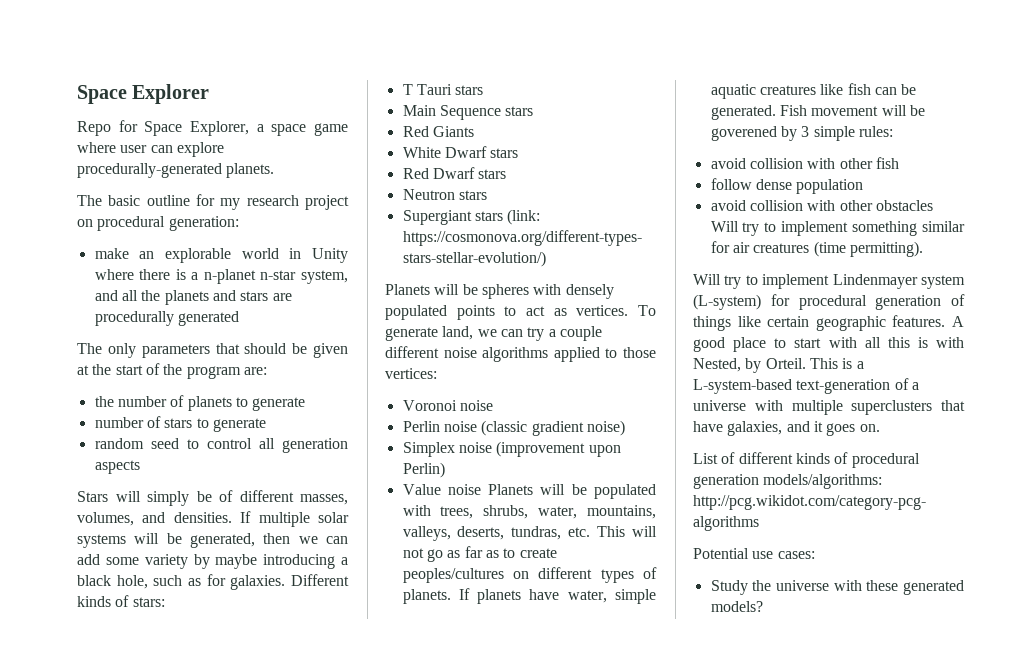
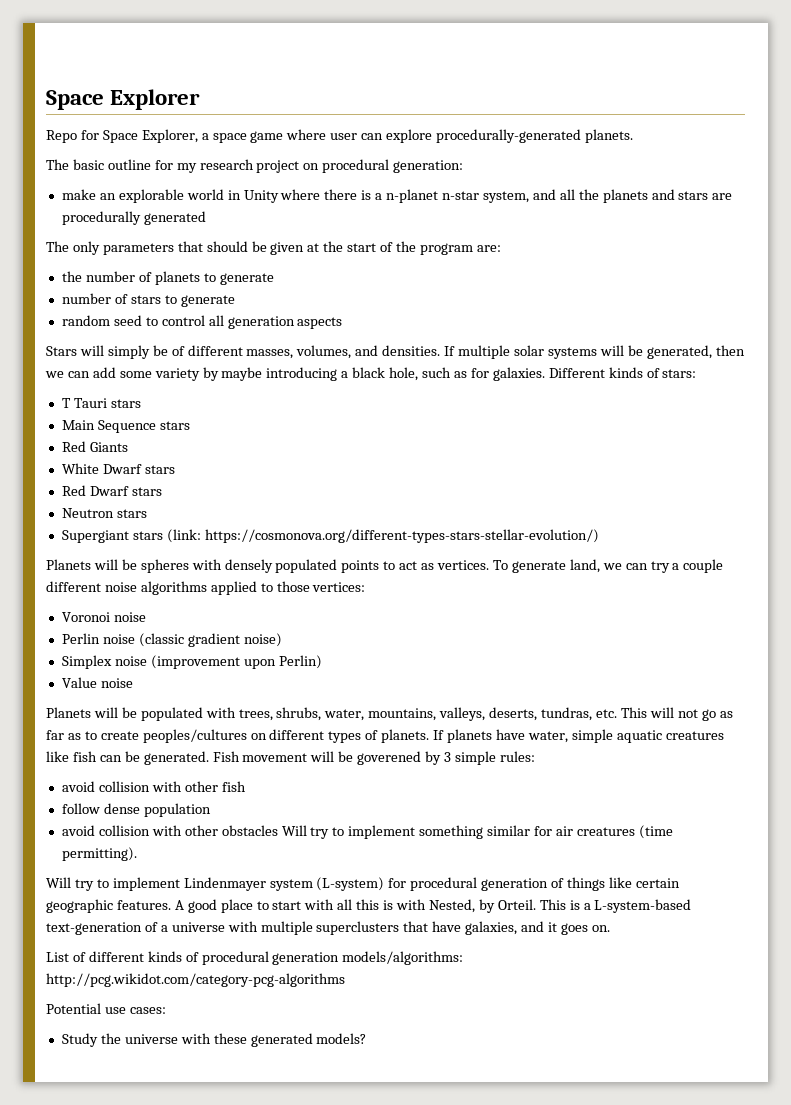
- Value noise Planets will be populated with trees, shrubs, water, mountains, valleys, deserts, tundras, etc. This will not go as far as to create peoples/cultures on different types of planets.
+ Value noise
+ Planets will be populated with trees, shrubs, water, mountains, valleys, deserts, tundras, etc. This will not go as far as to create peoples/cultures on different types of planets.

